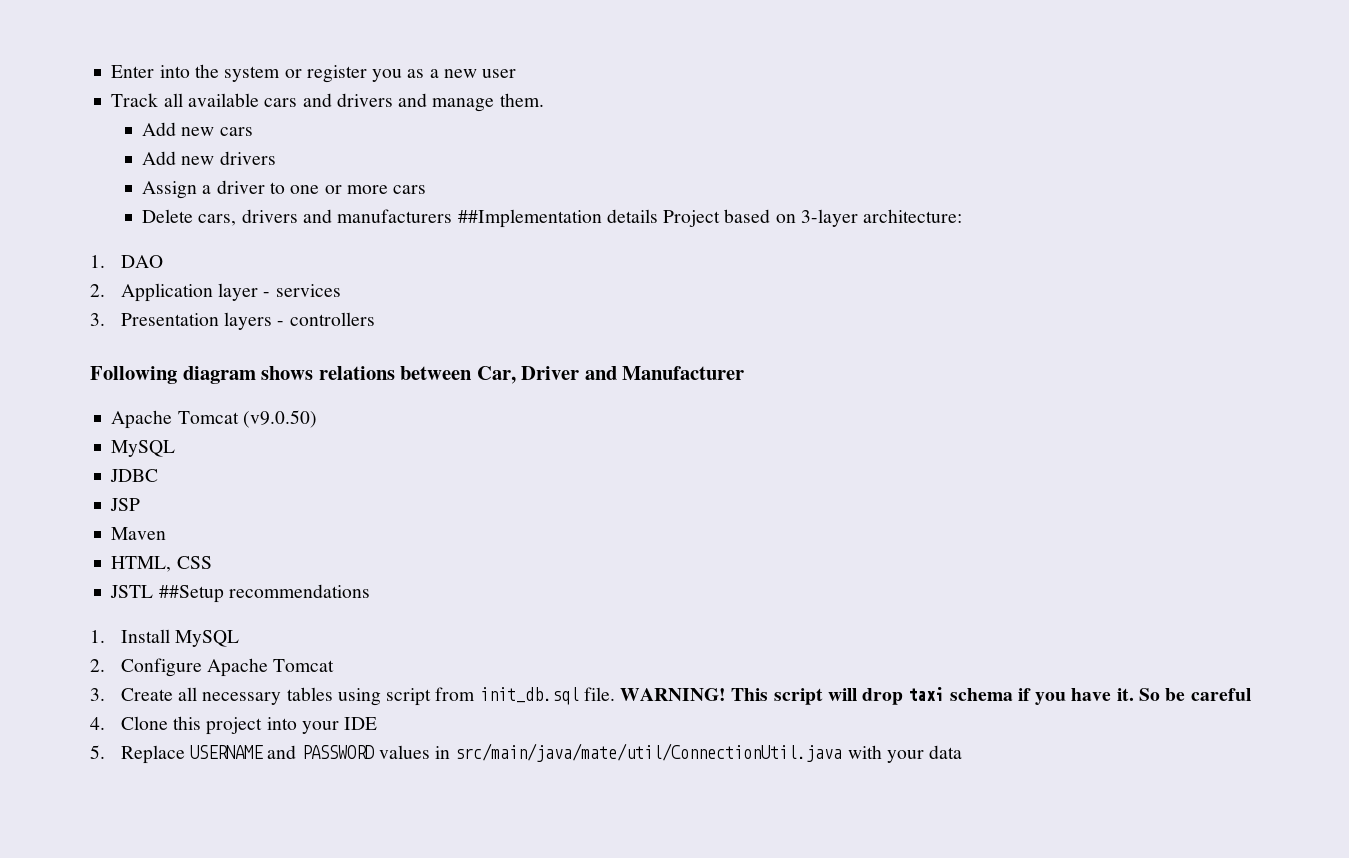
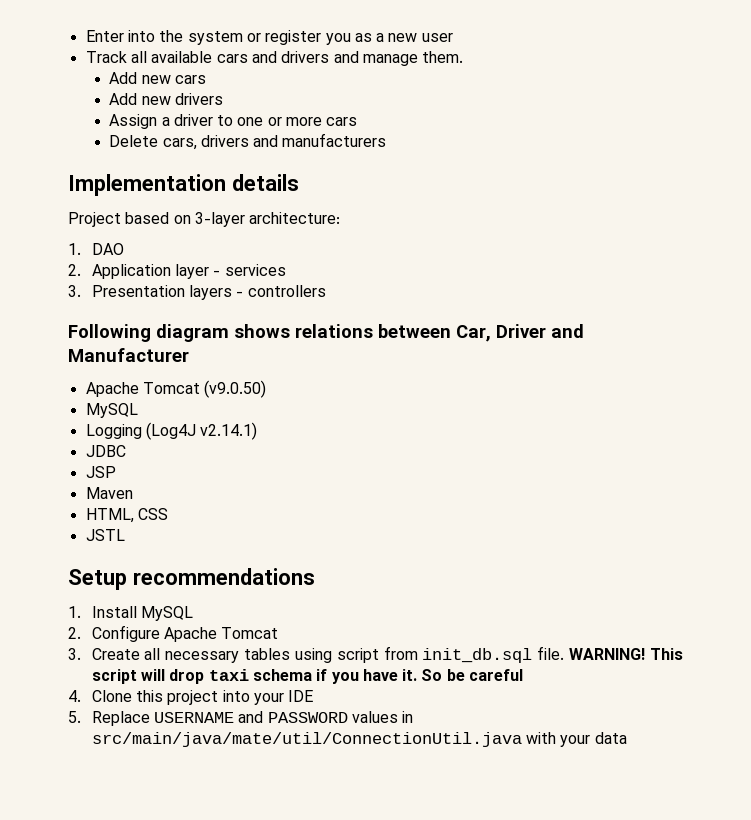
- Delete cars, drivers and manufacturers ##Implementation details Project based on 3-layer architecture:
+ Delete cars, drivers and manufacturers
+ Implementation details
+ Project based on 3-layer architecture:
+ Logging (Log4J v2.14.1)
- JSTL ##Setup recommendations
+ JSTL
+ Setup recommendations

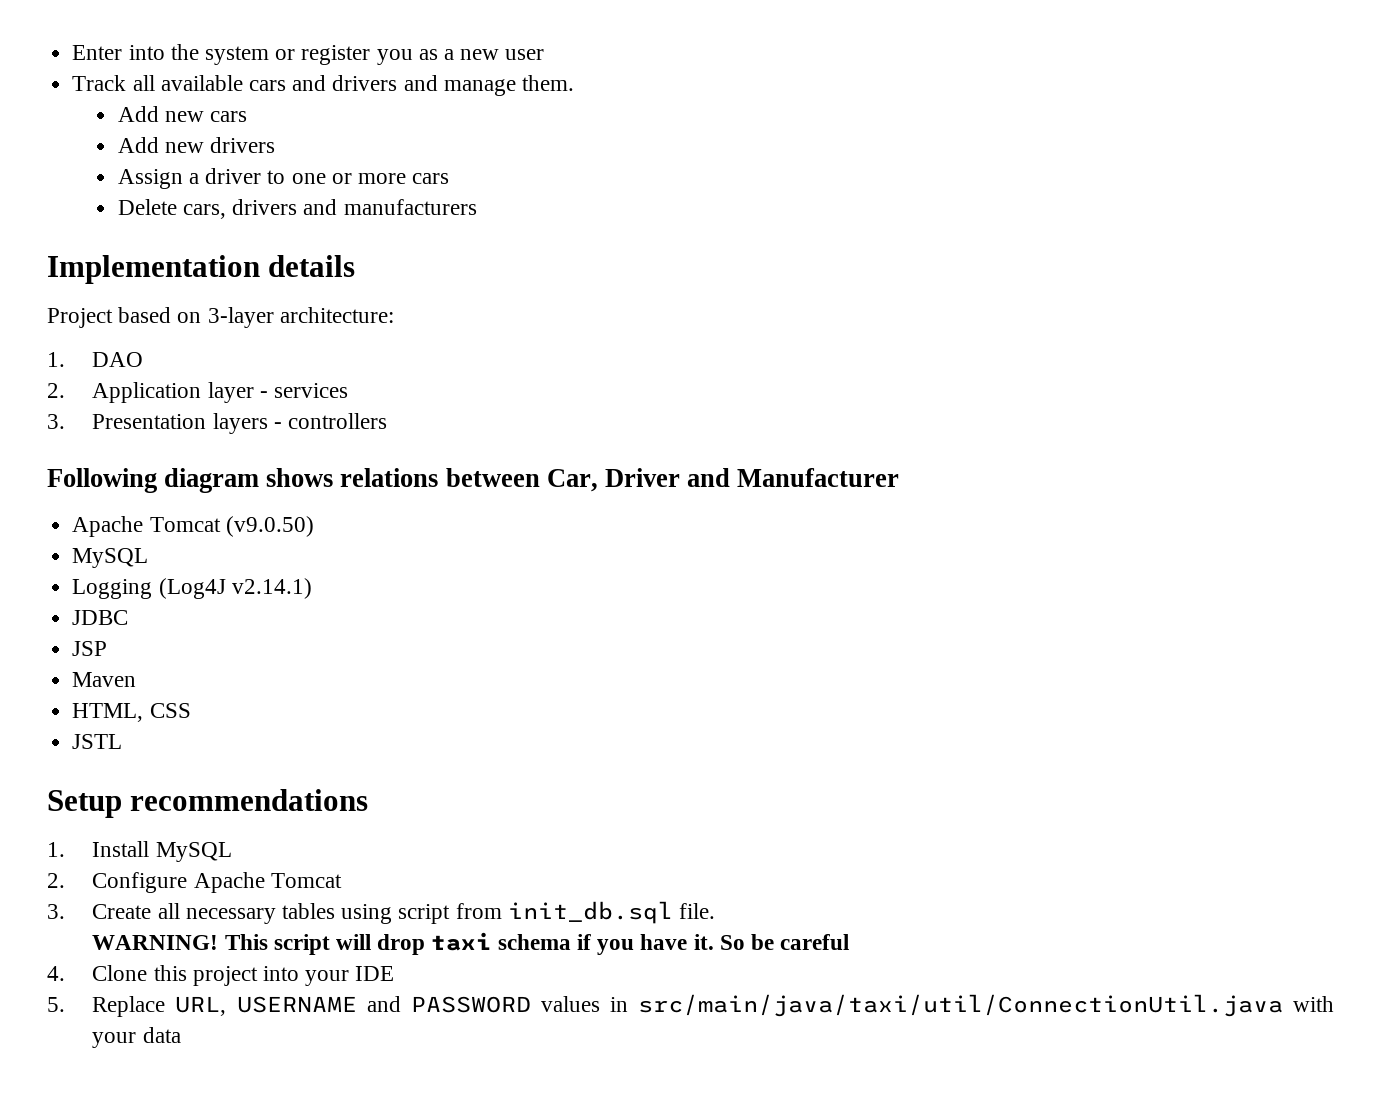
- 3. Create all necessary tables using script from init_db.sql file. WARNING!
+ 3. Create all necessary tables using script from init_db.sql file.
+ WARNING!
- 5. Replace USERNAME and PASSWORD values in src/main/java/mate/util/ConnectionUtil.java with your data
+ 5. Replace URL, USERNAME and PASSWORD values in src/main/java/taxi/util/ConnectionUtil.java with your data

